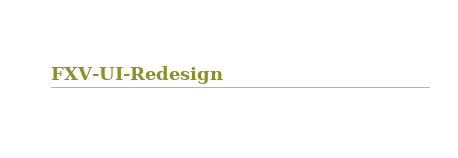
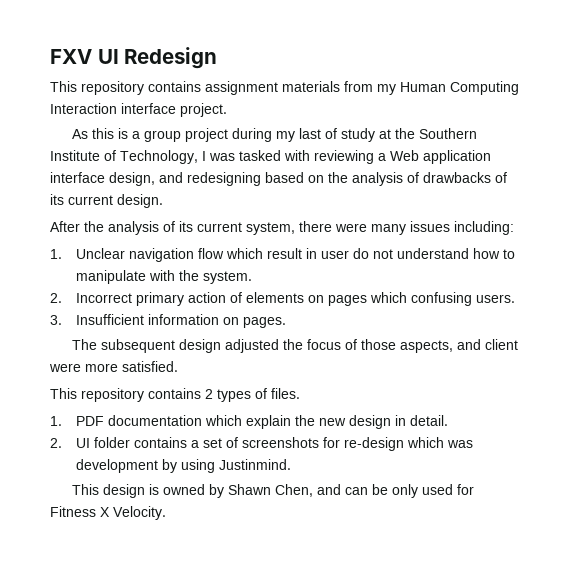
- FXV-UI-Redesign
+ FXV UI Redesign
+ This repository contains assignment materials from my Human Computing Interaction interface project.
+ As this is a group project during my last of study at the Southern Institute of Technology, I was tasked with reviewing a Web application interface design, and redesigning based on the analysis of drawbacks of its current design.
+ After the analysis of its current system, there were many issues including:
+ 1. Unclear navigation flow which result in user do not understand how to manipulate with the system.
+ 2. Incorrect primary action of elements on pages which confusing users.
+ 3. Insufficient information on pages.
+ The subsequent design adjusted the focus of those aspects, and client were more satisfied.
+ This repository contains 2 types of files.
+ 1. PDF documentation which explain the new design in detail.
+ 2. UI folder contains a set of screenshots for re-design which was development by using Justinmind.
+ This design is owned by Shawn Chen, and can be only used for Fitness X Velocity.

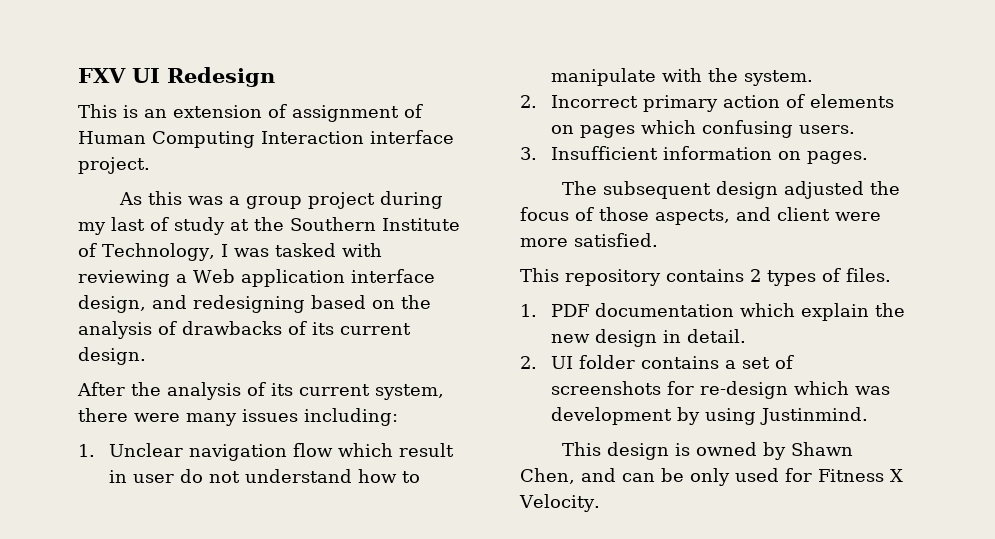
- This repository contains assignment materials from my Human Computing Interaction interface project.
+ This is an extension of assignment of Human Computing Interaction interface project.
- As this is a group project during my last of study at the Southern Institute of Technology, I was tasked with reviewing a Web application interface design, and redesigning based on the analysis of drawbacks of its current design.
+ As this was a group project during my last of study at the Southern Institute of Technology, I was tasked with reviewing a Web application interface design, and redesigning based on the analysis of drawbacks of its current design.

